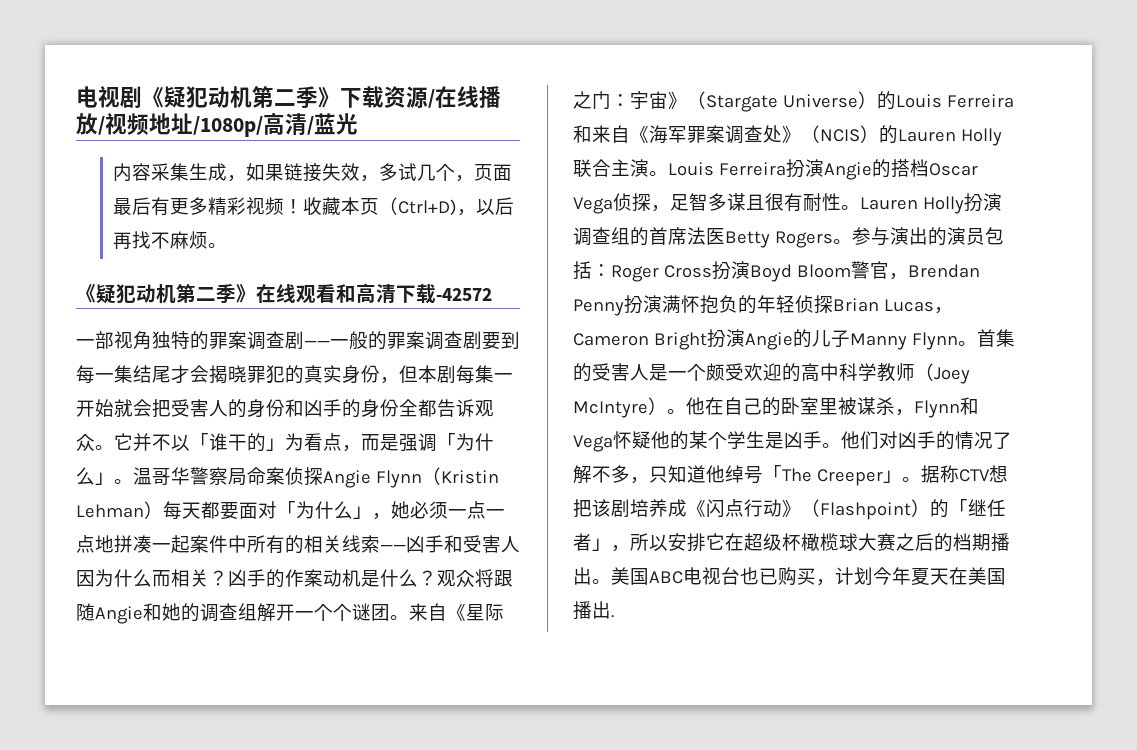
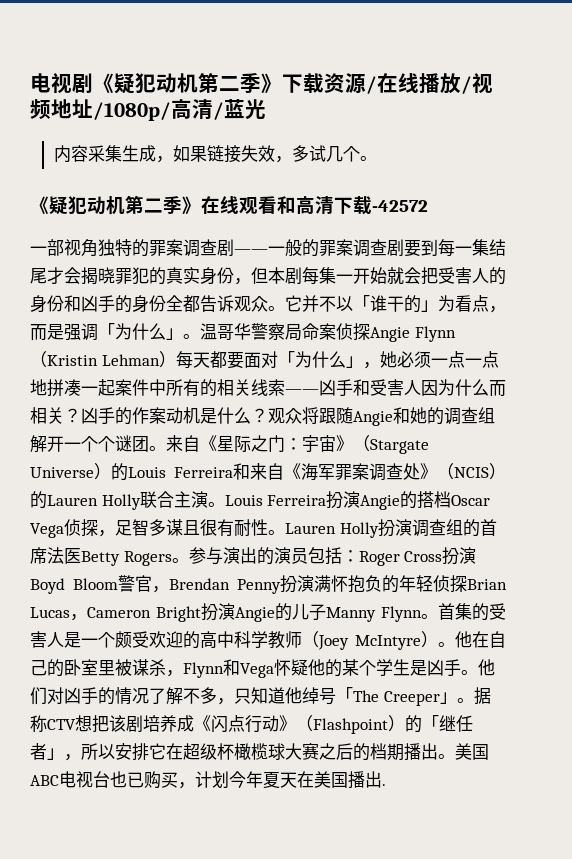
- 内容采集生成，如果链接失效，多试几个，页面最后有更多精彩视频！收藏本页（Ctrl+D)，以后再找不麻烦。
+ 内容采集生成，如果链接失效，多试几个。

